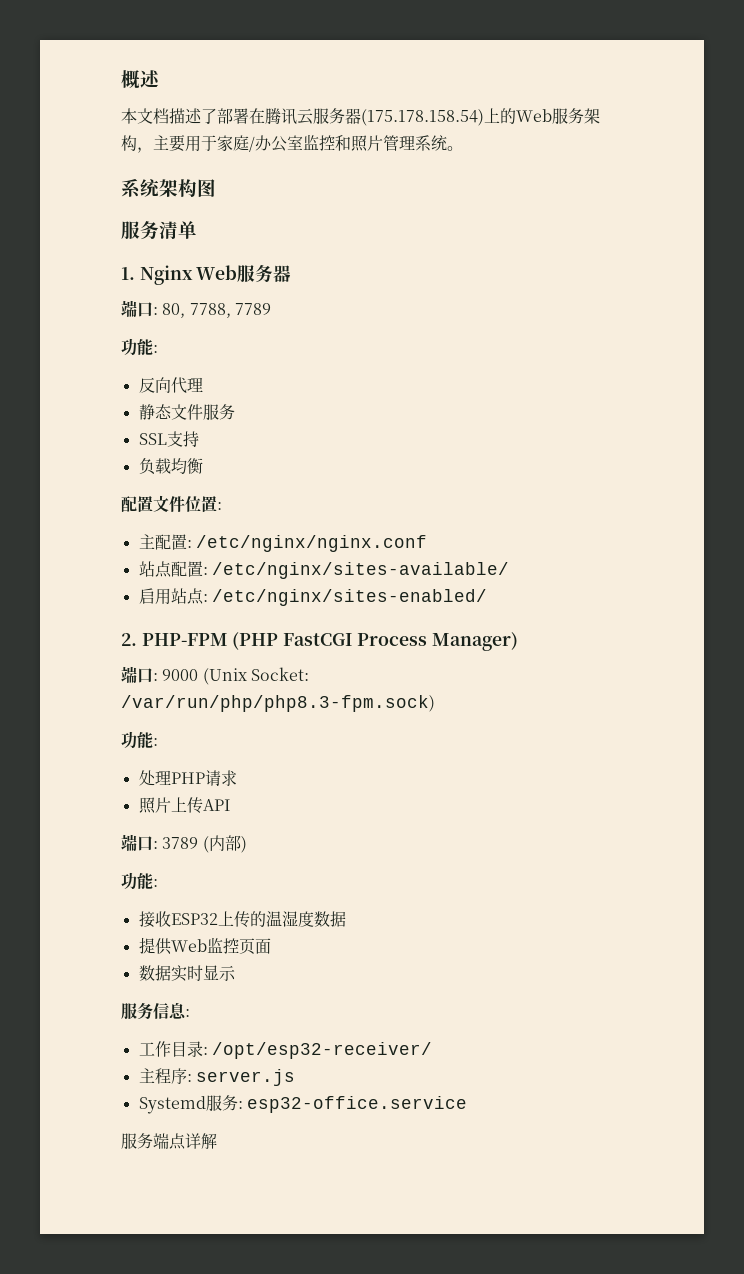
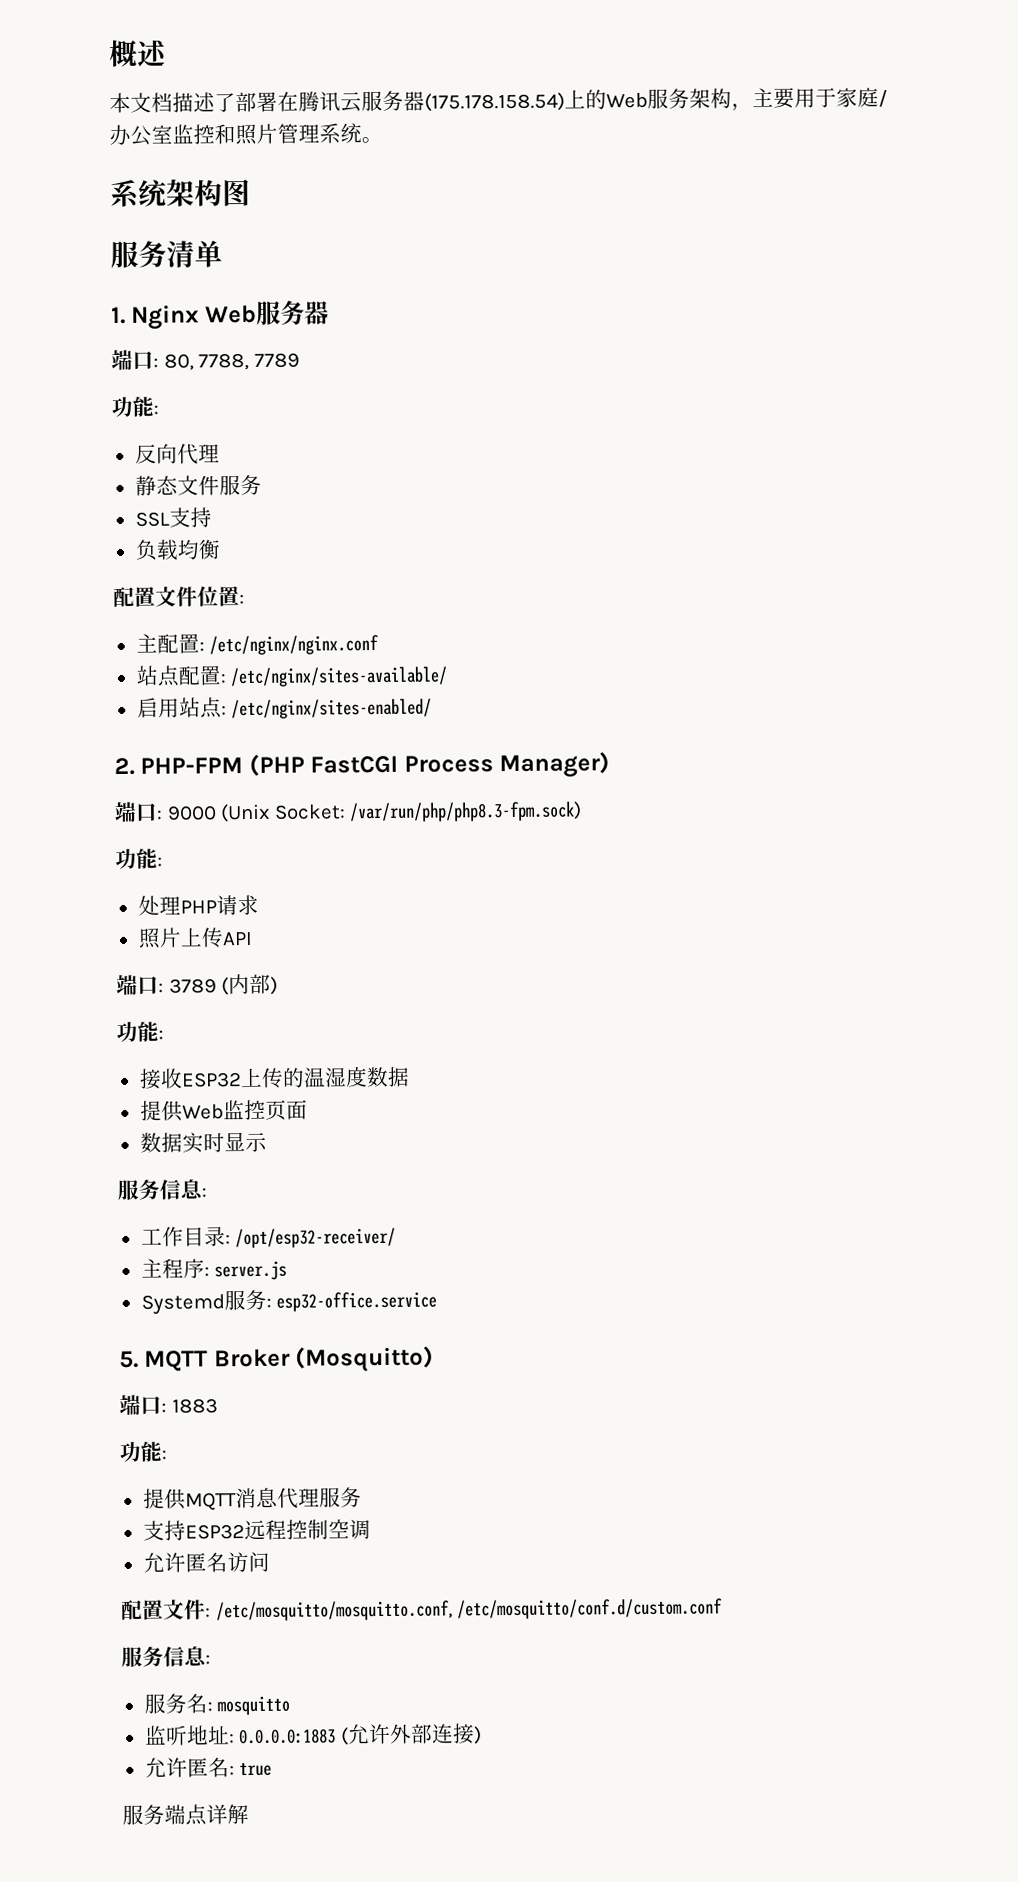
+ 5. MQTT Broker (Mosquitto)
+ 端口: 1883
+ 功能:
+ 提供MQTT消息代理服务
+ 支持ESP32远程控制空调
+ 允许匿名访问
+ 配置文件: /etc/mosquitto/mosquitto.conf, /etc/mosquitto/conf.d/custom.conf
+ 服务信息:
+ 服务名: mosquitto
+ 监听地址: 0.0.0.0:1883 (允许外部连接)
+ 允许匿名: true

